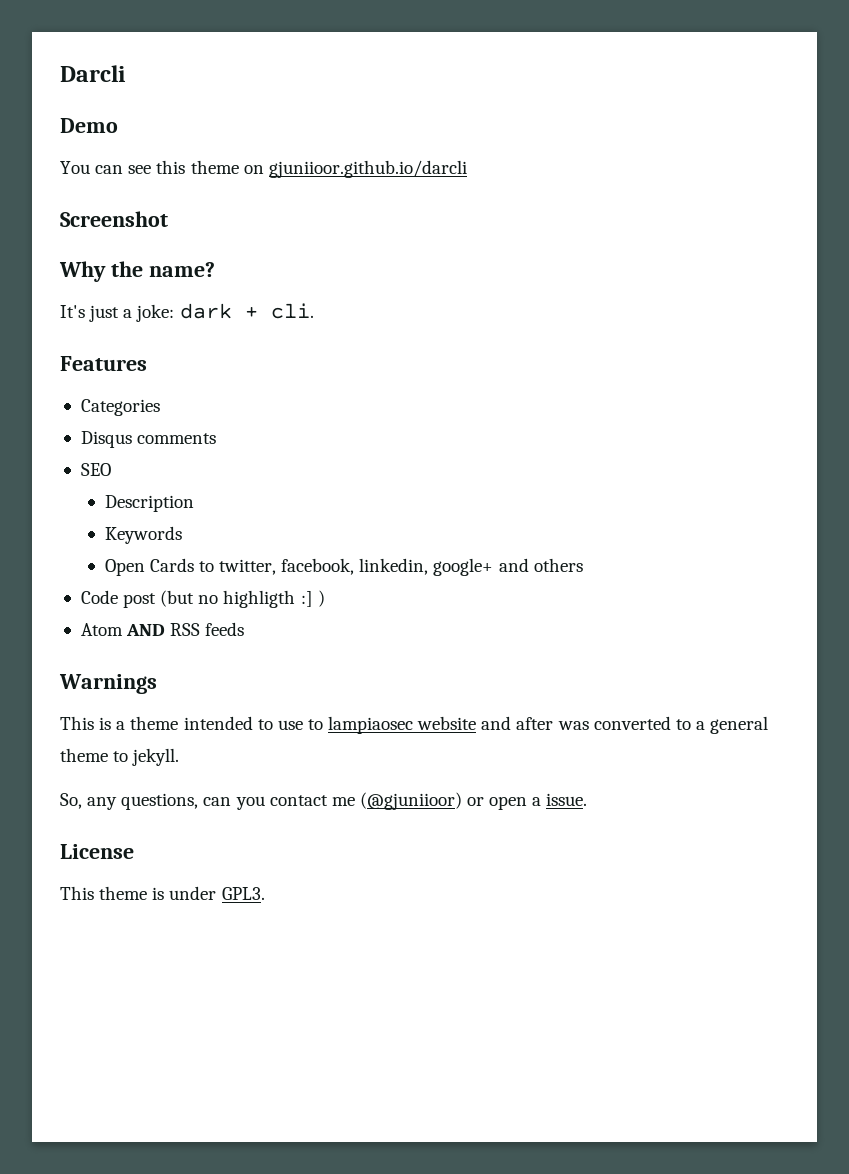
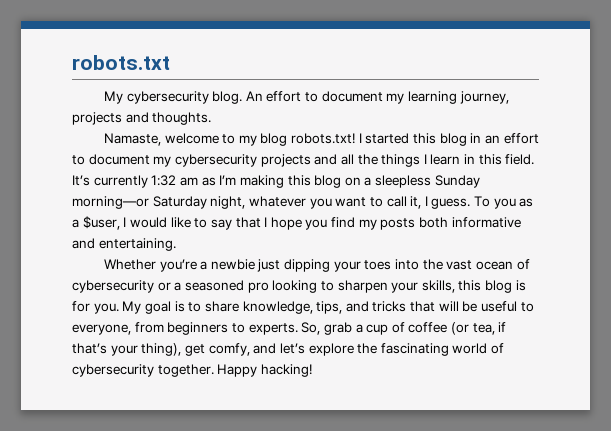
- Darcli
- Demo
- You can see this theme on gjuniioor.github.io/darcli
- Screenshot
- Why the name?
- It's just a joke: dark + cli.
- Features
- Categories
- Disqus comments
- SEO
- Description
- Keywords
- Open Cards to twitter, facebook, linkedin, google+ and others
- Code post (but no highligth :] )
- Atom AND RSS feeds
- Warnings
- This is a theme intended to use to lampiaosec website and after was converted to a general theme to jekyll.
- So, any questions, can you contact me (@gjuniioor) or open a issue.
- License
- This theme is under GPL3.
+ robots.txt
+ My cybersecurity blog. An effort to document my learning journey, projects and thoughts.
+ Namaste, welcome to my blog robots.txt! I started this blog in an effort to document my cybersecurity projects and all the things I learn in this field. It’s currently 1:32 am as I’m making this blog on a sleepless Sunday morning—or Saturday night, whatever you want to call it, I guess. To you as a $user, I would like to say that I hope you find my posts both informative and entertaining.
+ Whether you’re a newbie just dipping your toes into the vast ocean of cybersecurity or a seasoned pro looking to sharpen your skills, this blog is for you. My goal is to share knowledge, tips, and tricks that will be useful to everyone, from beginners to experts. So, grab a cup of coffee (or tea, if that’s your thing), get comfy, and let’s explore the fascinating world of cybersecurity together. Happy hacking!

